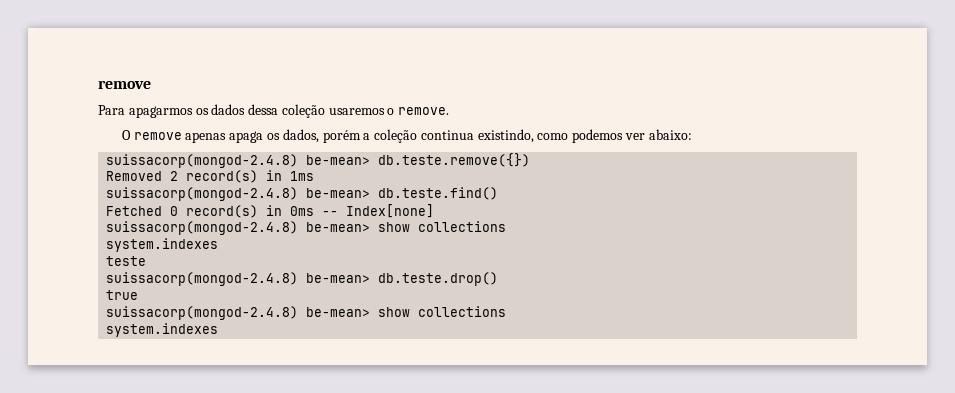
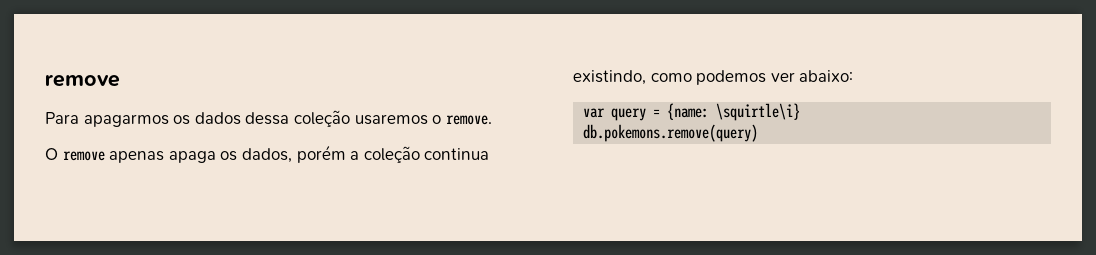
- suissacorp(mongod-2.4.8) be-mean> db.teste.remove({})
- Removed 2 record(s) in 1ms
- suissacorp(mongod-2.4.8) be-mean> db.teste.find()
- Fetched 0 record(s) in 0ms -- Index[none]
- suissacorp(mongod-2.4.8) be-mean> show collections
- system.indexes
- teste
- suissacorp(mongod-2.4.8) be-mean> db.teste.drop()
- true
- suissacorp(mongod-2.4.8) be-mean> show collections
- system.indexes
+ var query = {name: \squirtle\i}
+ db.pokemons.remove(query)

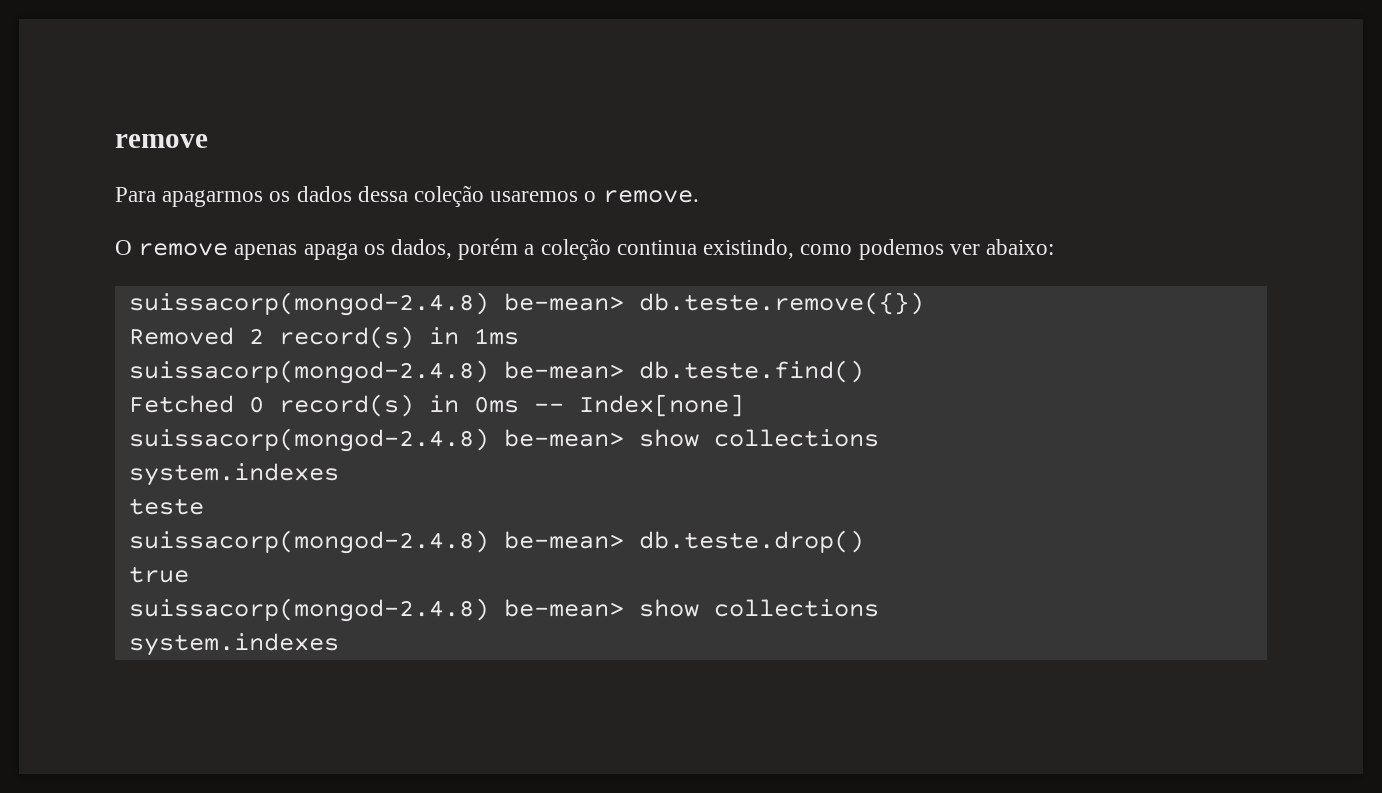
- var query = {name: \squirtle\i}
- db.pokemons.remove(query)
+ suissacorp(mongod-2.4.8) be-mean> db.teste.remove({})
+ Removed 2 record(s) in 1ms
+ suissacorp(mongod-2.4.8) be-mean> db.teste.find()
+ Fetched 0 record(s) in 0ms -- Index[none]
+ suissacorp(mongod-2.4.8) be-mean> show collections
+ system.indexes
+ teste
+ suissacorp(mongod-2.4.8) be-mean> db.teste.drop()
+ true
+ suissacorp(mongod-2.4.8) be-mean> show collections
+ system.indexes

